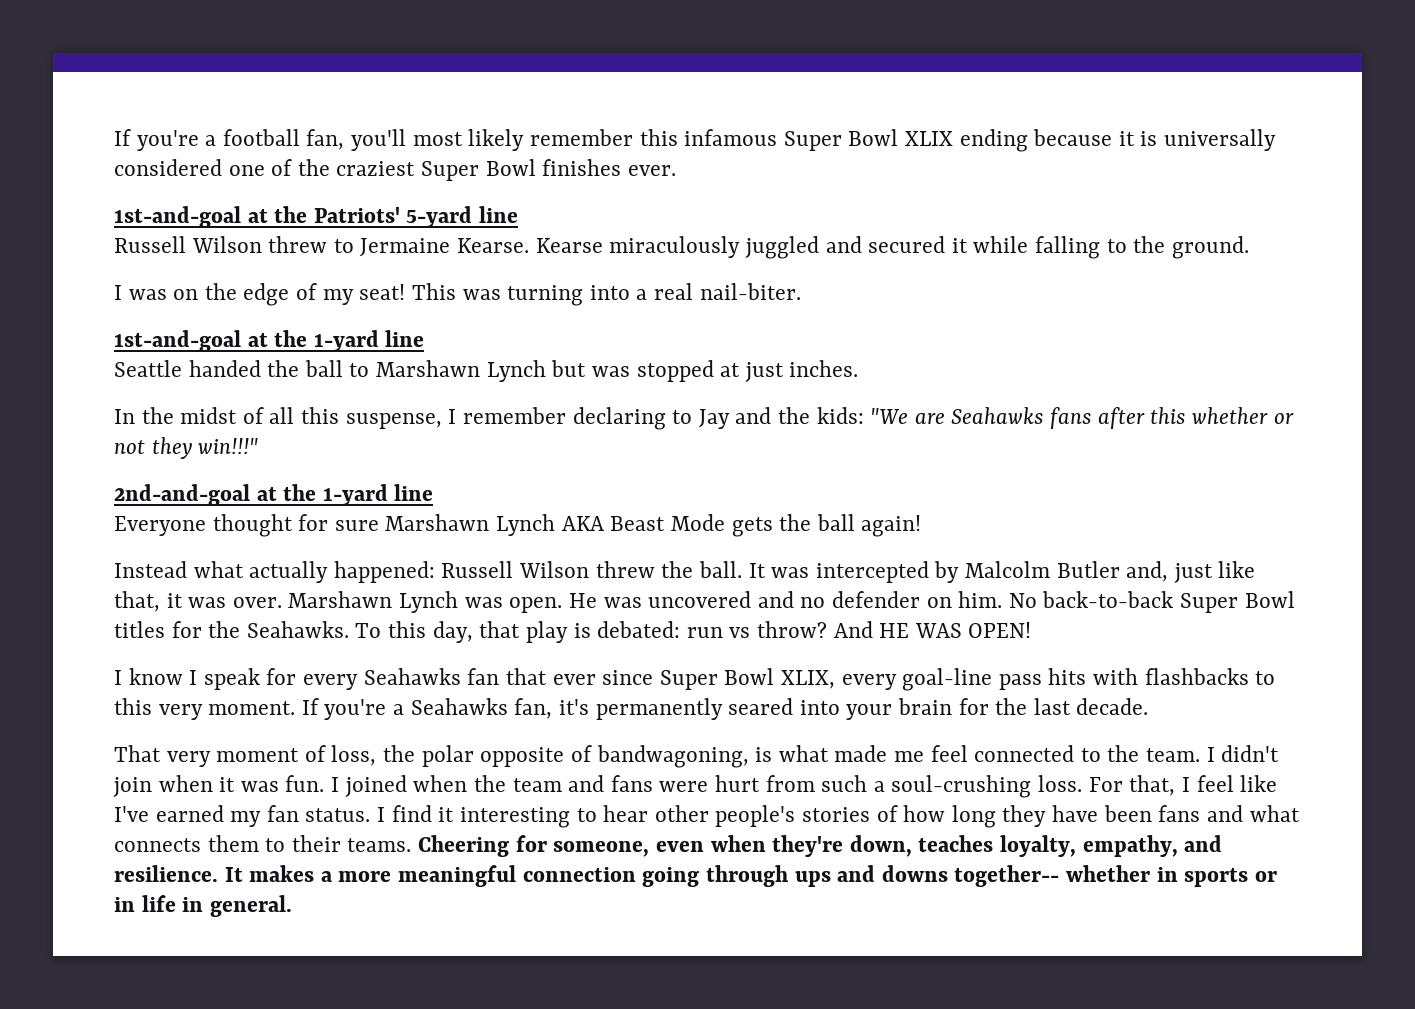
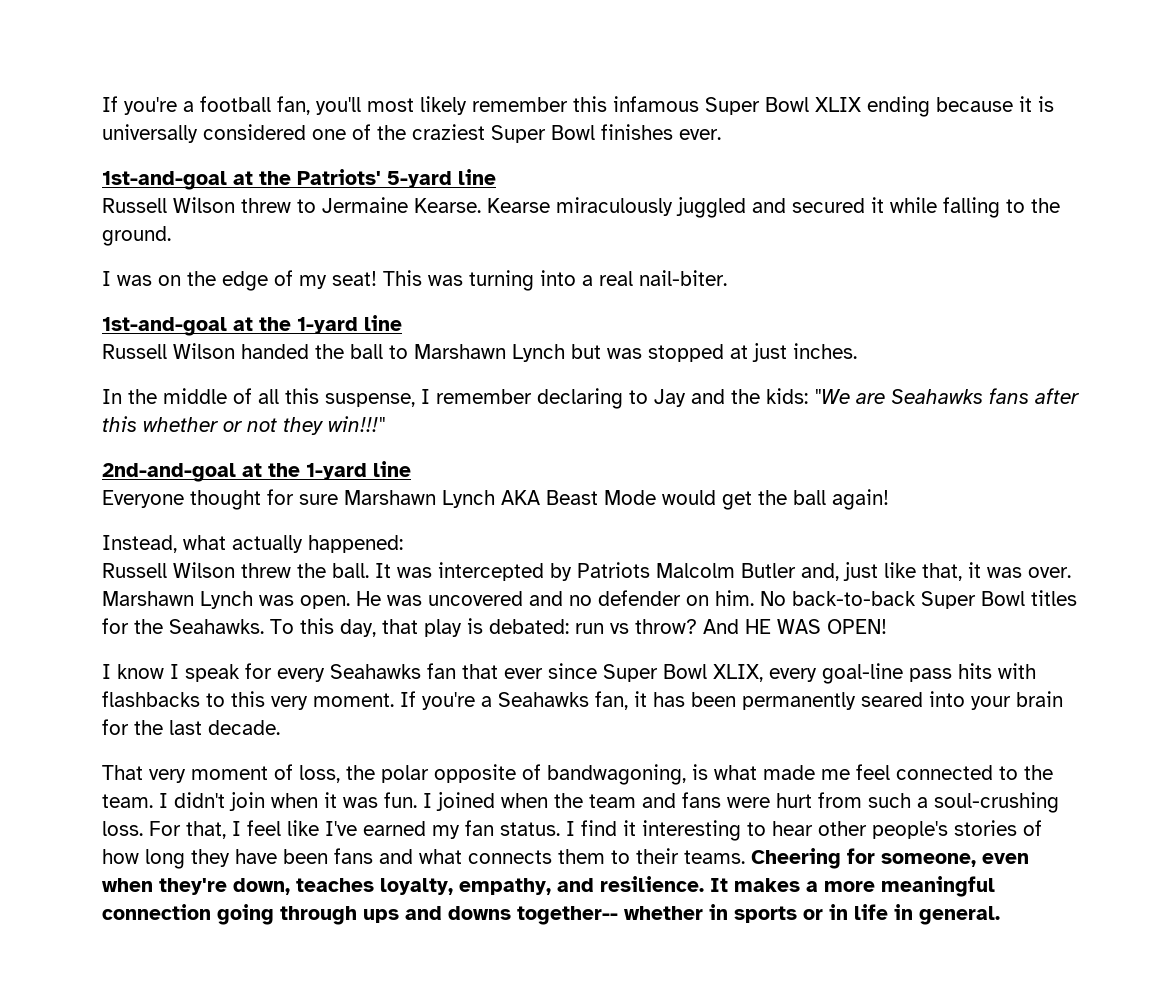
- Seattle handed the ball to Marshawn Lynch but was stopped at just inches.
+ Russell Wilson handed the ball to Marshawn Lynch but was stopped at just inches.
- In the midst of all this suspense, I remember declaring to Jay and the kids: "We are Seahawks fans after this whether or not they win!!!"
+ In the middle of all this suspense, I remember declaring to Jay and the kids: "We are Seahawks fans after this whether or not they win!!!"
- Everyone thought for sure Marshawn Lynch AKA Beast Mode gets the ball again!
+ Everyone thought for sure Marshawn Lynch AKA Beast Mode would get the ball again!
- Instead what actually happened: Russell Wilson threw the ball.
+ Instead, what actually happened:
+ Russell Wilson threw the ball.
- It was intercepted by Malcolm Butler and, just like that, it was over.
+ It was intercepted by Patriots Malcolm Butler and, just like that, it was over.
- If you're a Seahawks fan, it's permanently seared into your brain for the last decade.
+ If you're a Seahawks fan, it has been permanently seared into your brain for the last decade.

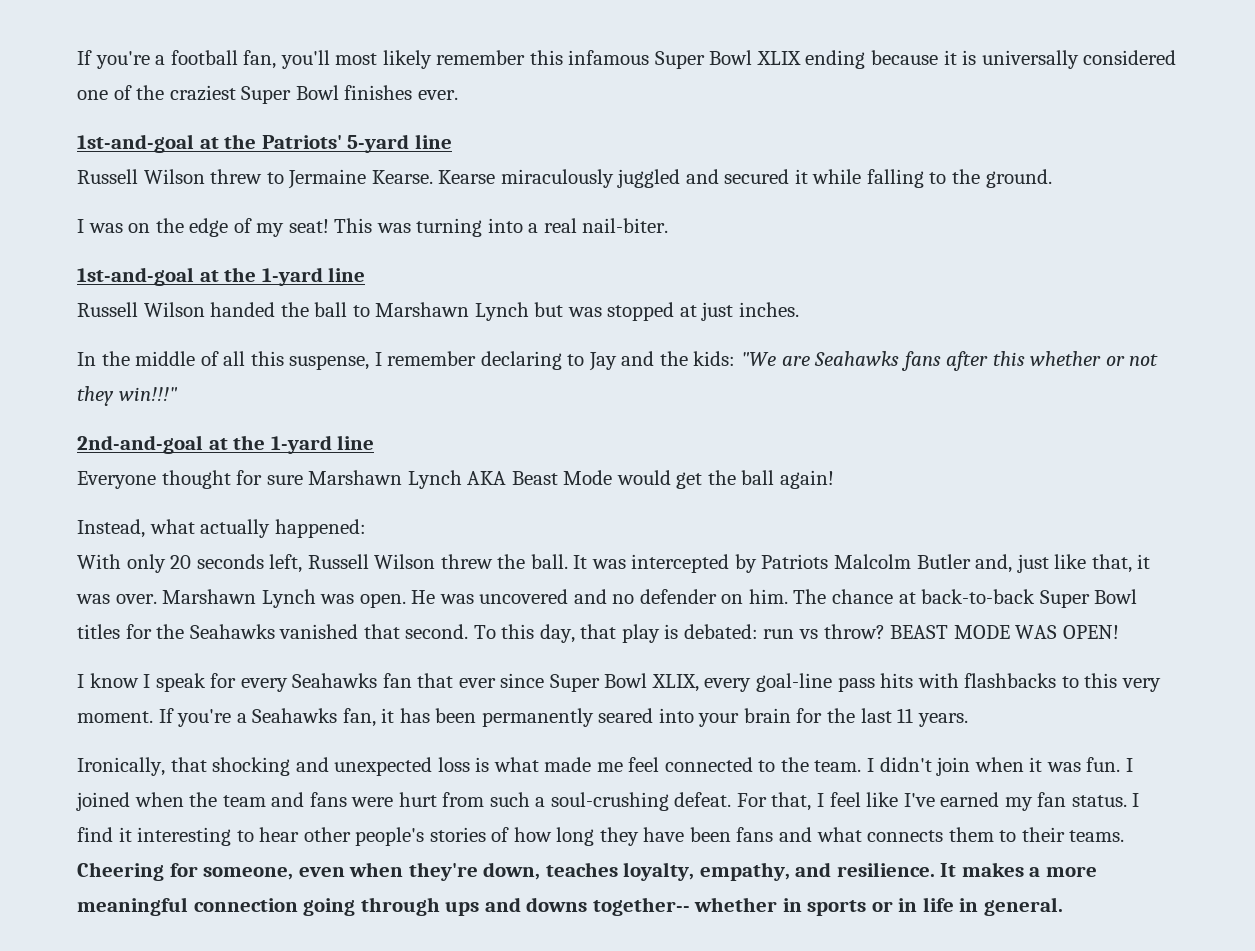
- Russell Wilson threw the ball.
+ With only 20 seconds left, Russell Wilson threw the ball.
- No back-to-back Super Bowl titles for the Seahawks.
+ The chance at back-to-back Super Bowl titles for the Seahawks vanished that second.
- And HE WAS OPEN!
+ BEAST MODE WAS OPEN!
- If you're a Seahawks fan, it has been permanently seared into your brain for the last decade.
- That very moment of loss, the polar opposite of bandwagoning, is what made me feel connected to the team.
+ If you're a Seahawks fan, it has been permanently seared into your brain for the last 11 years.
+ Ironically, that shocking and unexpected loss is what made me feel connected to the team.
- I joined when the team and fans were hurt from such a soul-crushing loss.
+ I joined when the team and fans were hurt from such a soul-crushing defeat.

